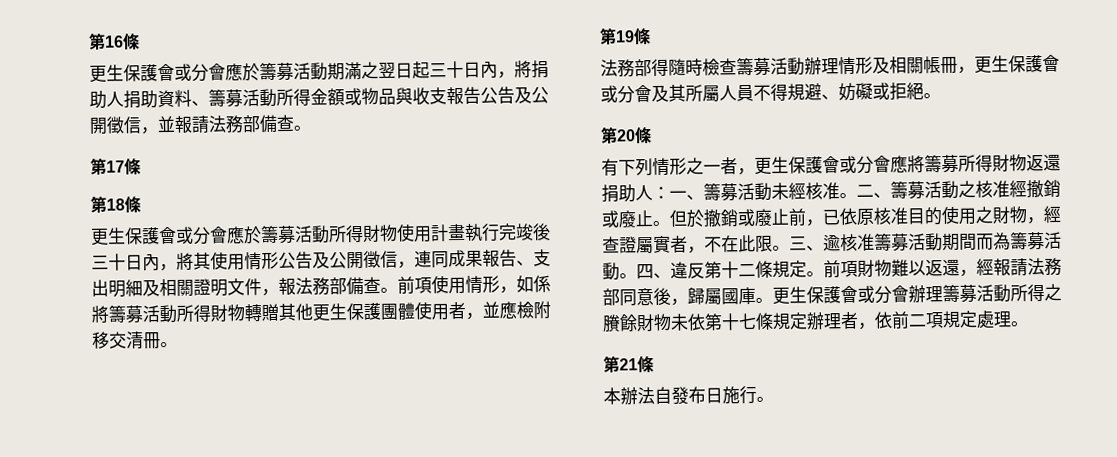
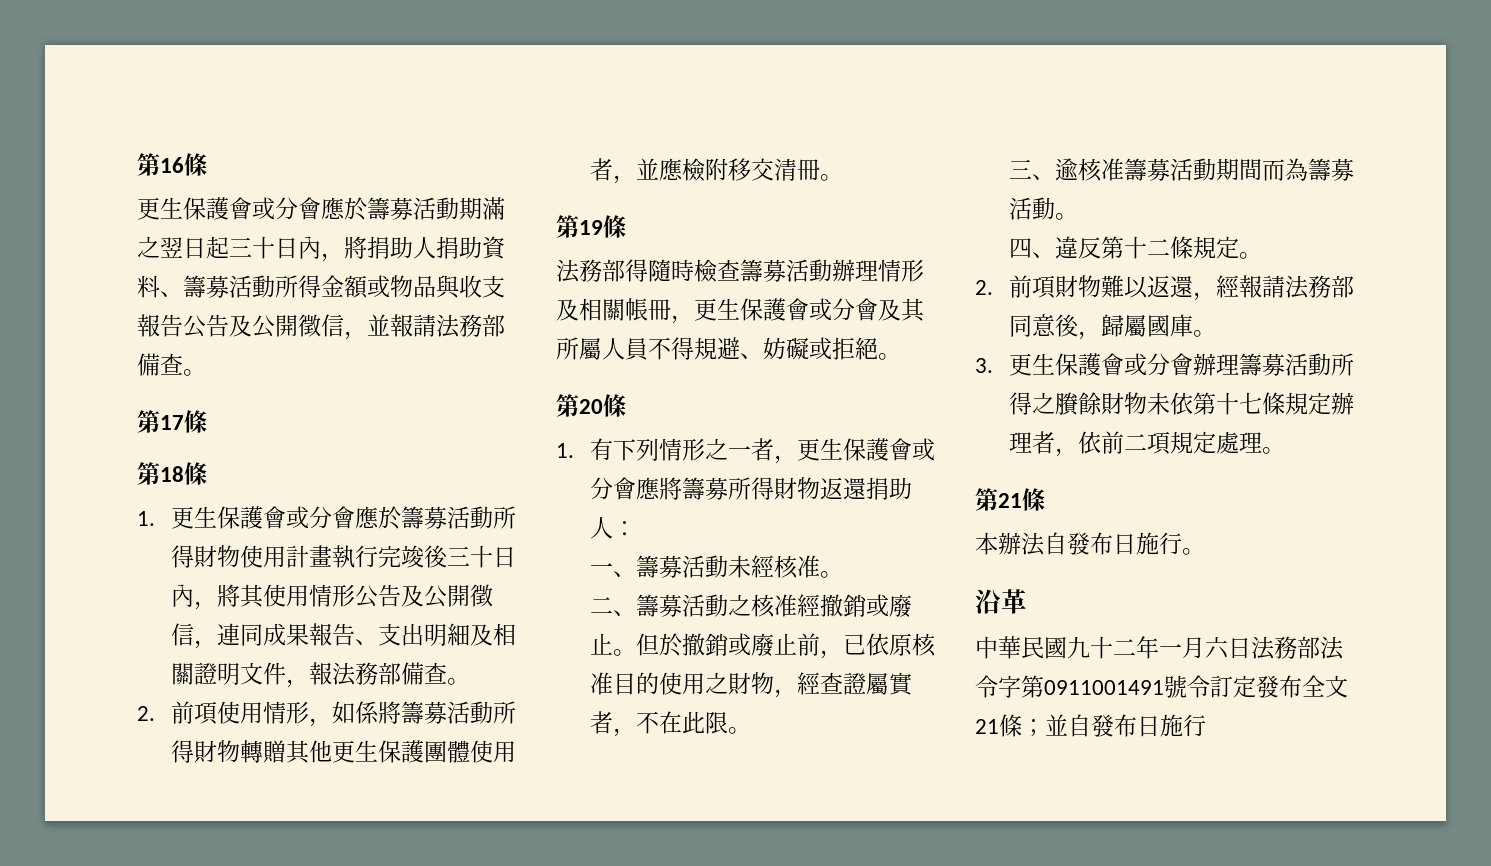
- 更生保護會或分會應於籌募活動所得財物使用計畫執行完竣後三十日內，將其使用情形公告及公開徵信，連同成果報告、支出明細及相關證明文件，報法務部備查。前項使用情形，如係將籌募活動所得財物轉贈其他更生保護團體使用者，並應檢附移交清冊。
+ 1.更生保護會或分會應於籌募活動所得財物使用計畫執行完竣後三十日內，將其使用情形公告及公開徵信，連同成果報告、支出明細及相關證明文件，報法務部備查。
+ 2.前項使用情形，如係將籌募活動所得財物轉贈其他更生保護團體使用者，並應檢附移交清冊。
- 有下列情形之一者，更生保護會或分會應將籌募所得財物返還捐助人：一、籌募活動未經核准。二、籌募活動之核准經撤銷或廢止。
+ 1.有下列情形之一者，更生保護會或分會應將籌募所得財物返還捐助人：
+ 一、籌募活動未經核准。
+ 二、籌募活動之核准經撤銷或廢止。
- 但於撤銷或廢止前，已依原核准目的使用之財物，經查證屬實者，不在此限。三、逾核准籌募活動期間而為籌募活動。四、違反第十二條規定。前項財物難以返還，經報請法務部同意後，歸屬國庫。更生保護會或分會辦理籌募活動所得之賸餘財物未依第十七條規定辦理者，依前二項規定處理。
+ 但於撤銷或廢止前，已依原核准目的使用之財物，經查證屬實者，不在此限。
+ 三、逾核准籌募活動期間而為籌募活動。
+ 四、違反第十二條規定。
+ 2.前項財物難以返還，經報請法務部同意後，歸屬國庫。
+ 3.更生保護會或分會辦理籌募活動所得之賸餘財物未依第十七條規定辦理者，依前二項規定處理。
+ 沿革
+ 中華民國九十二年一月六日法務部法令字第0911001491號令訂定發布全文21條；並自發布日施行

